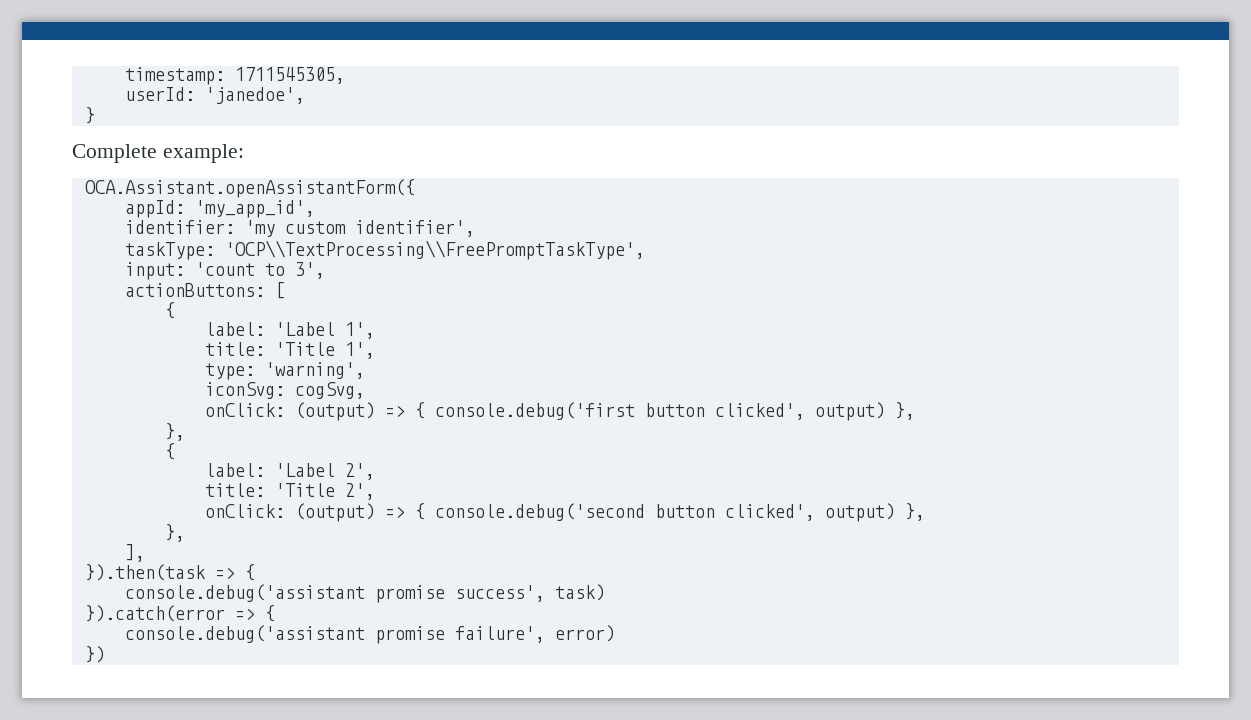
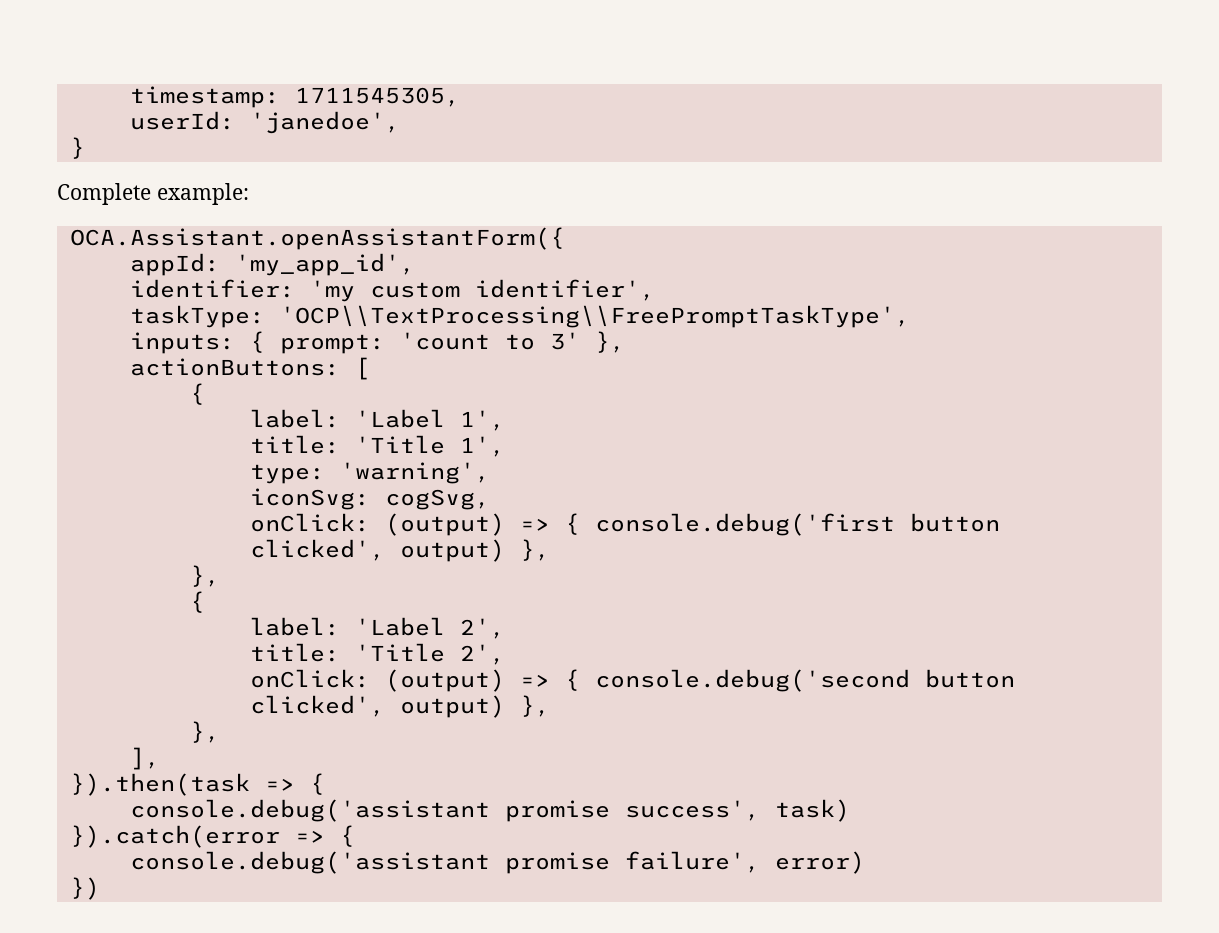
- input: 'count to 3',
+ inputs: { prompt: 'count to 3' },

